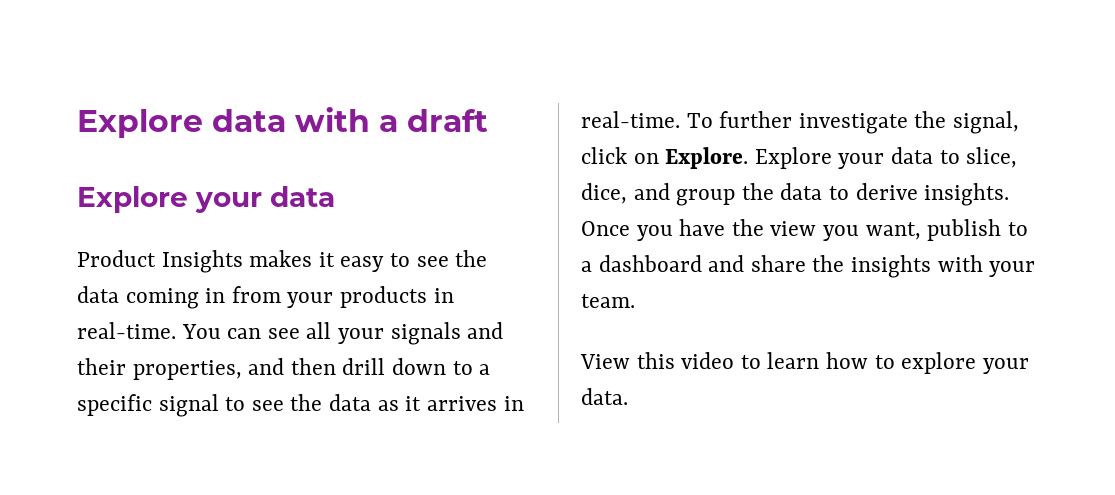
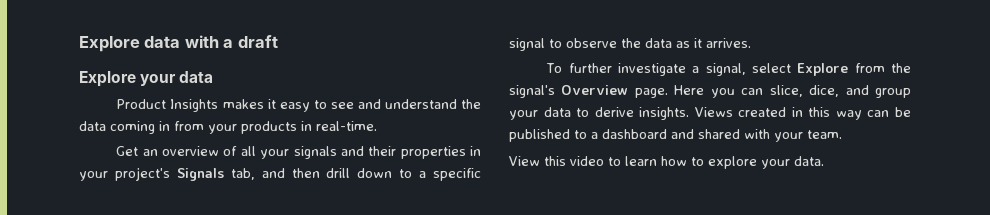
- Product Insights makes it easy to see the data coming in from your products in real-time. You can see all your signals and their properties, and then drill down to a specific signal to see the data as it arrives in real-time. To further investigate the signal, click on Explore. Explore your data to slice, dice, and group the data to derive insights.
+ Product Insights makes it easy to see and understand the data coming in from your products in real-time.
+ Get an overview of all your signals and their properties in your project's Signals tab, and then drill down to a specific signal to observe the data as it arrives.
+ To further investigate a signal, select Explore from the signal's Overview page. Here you can slice, dice, and group your data to derive insights.
- Once you have the view you want, publish to a dashboard and share the insights with your team.
+ Views created in this way can be published to a dashboard and shared with your team.

